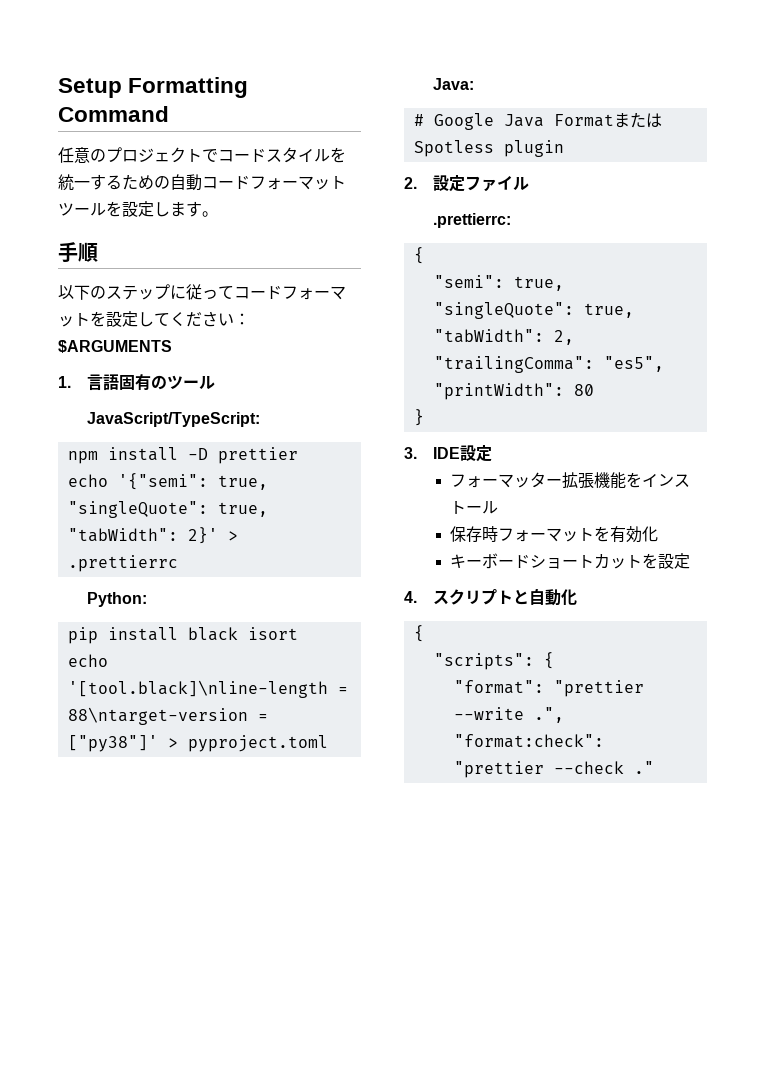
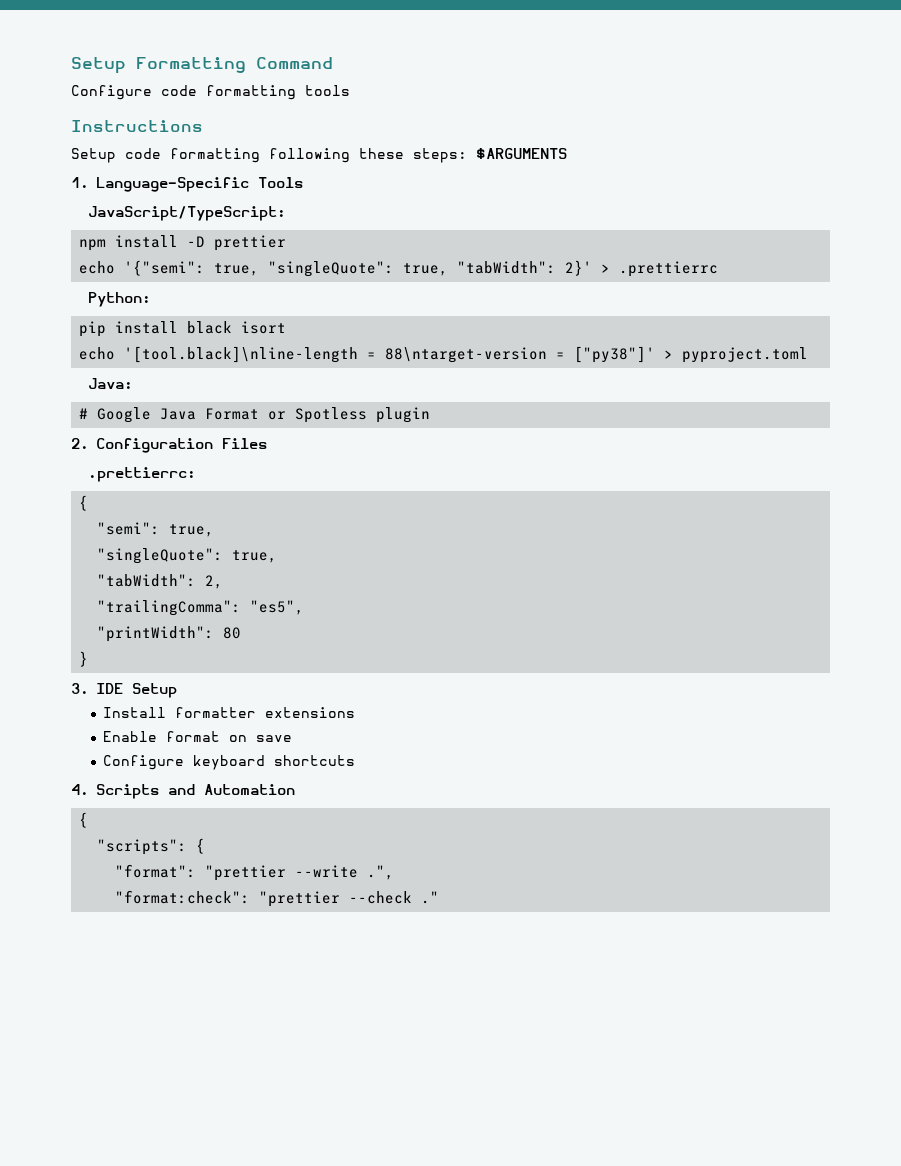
- 任意のプロジェクトでコードスタイルを統一するための自動コードフォーマットツールを設定します。
- 手順
- 以下のステップに従ってコードフォーマットを設定してください：$ARGUMENTS
- 1.言語固有のツール
+ Configure code formatting tools
+ Instructions
+ Setup code formatting following these steps: $ARGUMENTS
+ 1. Language-Specific Tools
- # Google Java FormatまたはSpotless plugin
+ # Google Java Format or Spotless plugin
- 2.設定ファイル
+ 2. Configuration Files
- 3. IDE設定
- フォーマッター拡張機能をインストール
- 保存時フォーマットを有効化
- キーボードショートカットを設定
- 4.スクリプトと自動化
+ 3. IDE Setup
+ Install formatter extensions
+ Enable format on save
+ Configure keyboard shortcuts
+ 4. Scripts and Automation

